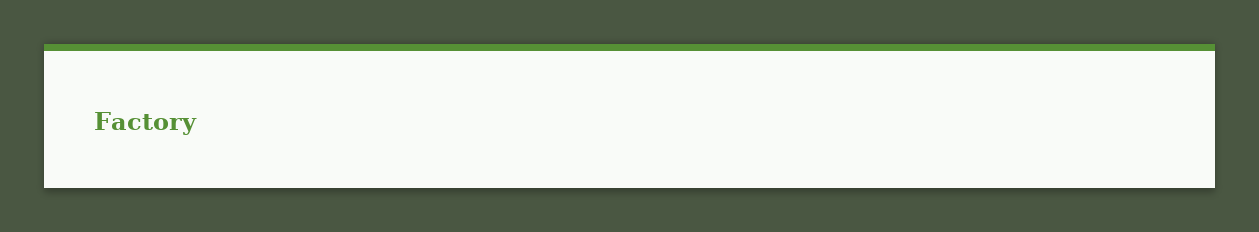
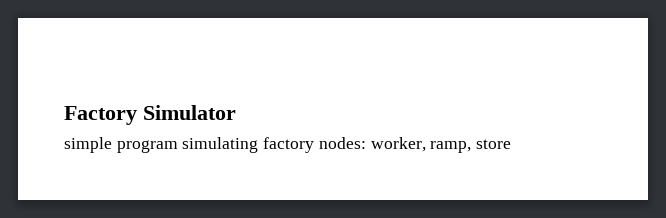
- Factory
+ Factory Simulator
+ simple program simulating factory nodes: worker, ramp, store

